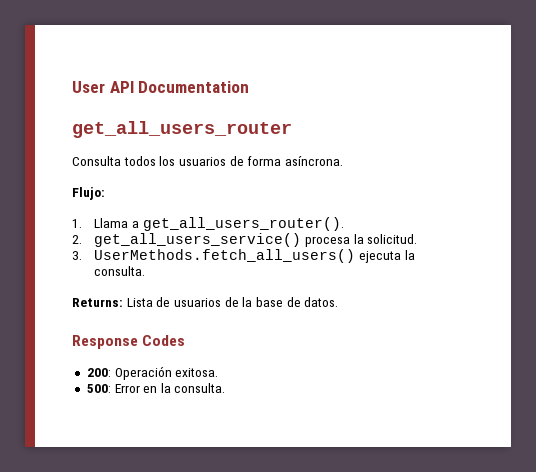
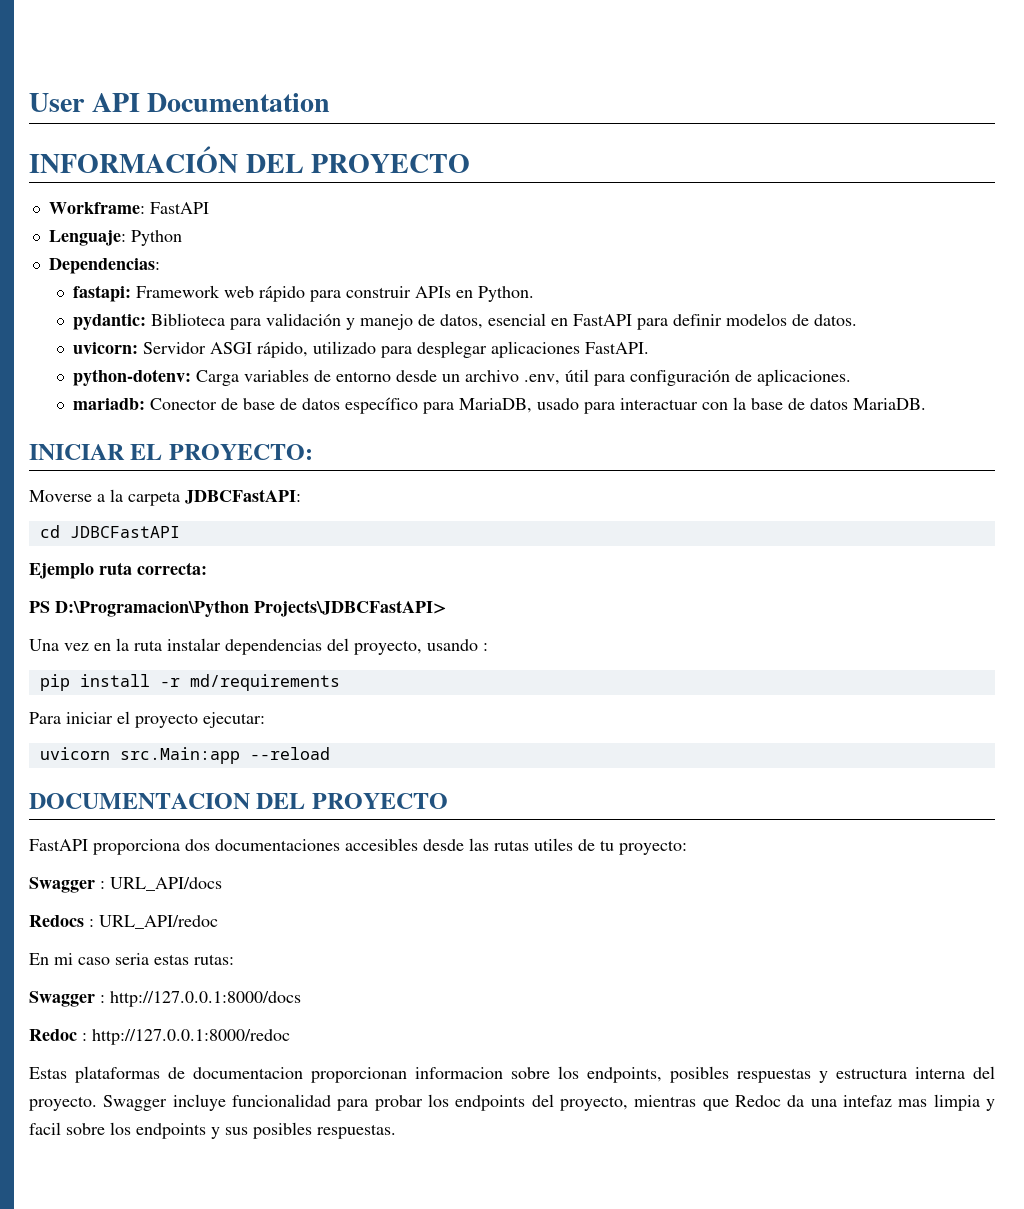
- get_all_users_router
- Consulta todos los usuarios de forma asíncrona.
- Flujo:
- 1. Llama a get_all_users_router().
- 2. get_all_users_service() procesa la solicitud.
- 3. UserMethods.fetch_all_users() ejecuta la consulta.
- Returns: Lista de usuarios de la base de datos.
- Response Codes
- 200: Operación exitosa.
- 500: Error en la consulta.
+ INFORMACIÓN DEL PROYECTO
+ Workframe: FastAPI
+ Lenguaje: Python
+ Dependencias:
+ fastapi: Framework web rápido para construir APIs en Python.
+ pydantic: Biblioteca para validación y manejo de datos, esencial en FastAPI para definir modelos de datos.
+ uvicorn: Servidor ASGI rápido, utilizado para desplegar aplicaciones FastAPI.
+ python-dotenv: Carga variables de entorno desde un archivo .env, útil para configuración de aplicaciones.
+ mariadb: Conector de base de datos específico para MariaDB, usado para interactuar con la base de datos MariaDB.
+ INICIAR EL PROYECTO:
+ Moverse a la carpeta JDBCFastAPI:
+ cd JDBCFastAPI
+ Ejemplo ruta correcta:
+ PS D:\Programacion\Python Projects\JDBCFastAPI>
+ Una vez en la ruta instalar dependencias del proyecto, usando :
+ pip install -r md/requirements
+ Para iniciar el proyecto ejecutar:
+ uvicorn src.Main:app --reload
+ DOCUMENTACION DEL PROYECTO
+ FastAPI proporciona dos documentaciones accesibles desde las rutas utiles de tu proyecto:
+ Swagger : URL_API/docs
+ Redocs : URL_API/redoc
+ En mi caso seria estas rutas:
+ Swagger : http://127.0.0.1:8000/docs
+ Redoc : http://127.0.0.1:8000/redoc
+ Estas plataformas de documentacion proporcionan informacion sobre los endpoints, posibles respuestas y estructura interna del proyecto. Swagger incluye funcionalidad para probar los endpoints del proyecto, mientras que Redoc da una intefaz mas limpia y facil sobre los endpoints y sus posibles respuestas.

